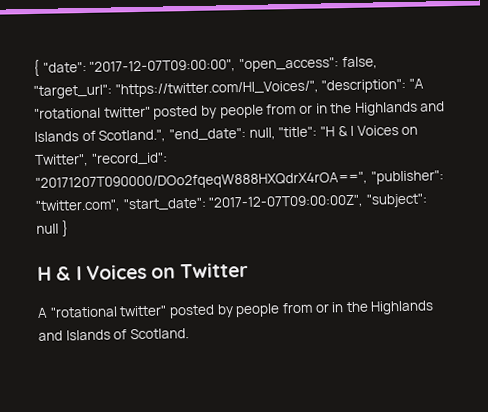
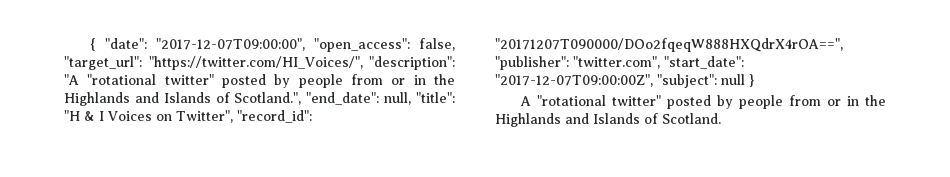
- H & I Voices on Twitter

